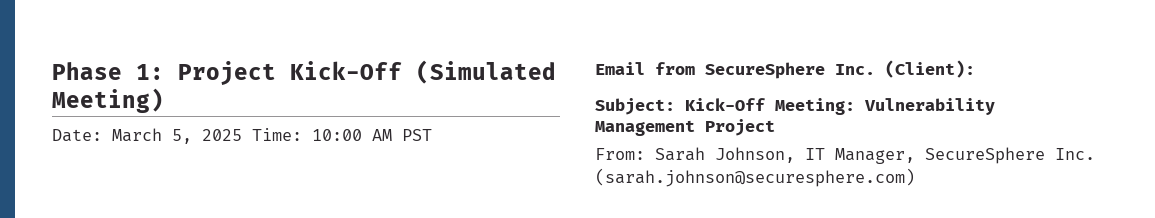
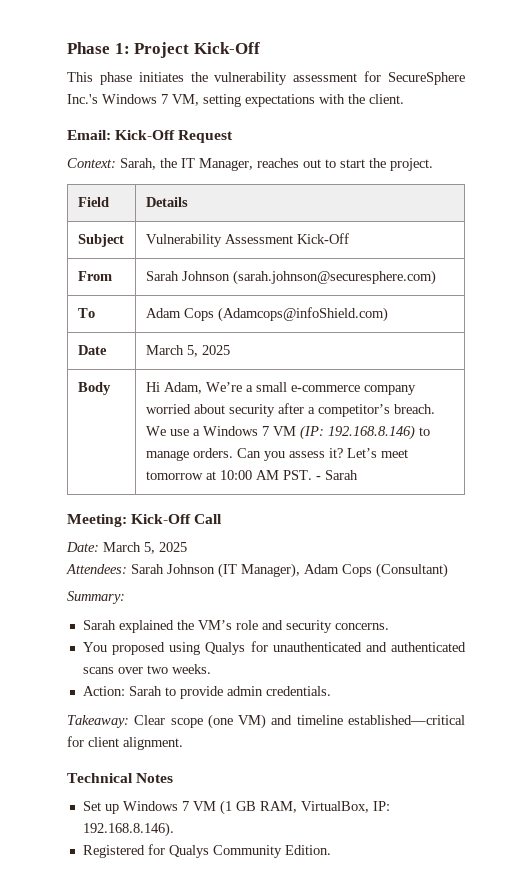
- Phase 1: Project Kick-Off (Simulated Meeting)
- Date: March 5, 2025 Time: 10:00 AM PST
- Email from SecureSphere Inc. (Client):
- Subject: Kick-Off Meeting: Vulnerability Management Project
- From: Sarah Johnson, IT Manager, SecureSphere Inc. (sarah.johnson@securesphere.com)
+ Phase 1: Project Kick-Off
+ This phase initiates the vulnerability assessment for SecureSphere Inc.'s Windows 7 VM, setting expectations with the client.
+ Email: Kick-Off Request
+ Context: Sarah, the IT Manager, reaches out to start the project.
+ Field | Details
+ Subject | Vulnerability Assessment Kick-Off
+ From | Sarah Johnson (sarah.johnson@securesphere.com)
+ To | Adam Cops (Adamcops@infoShield.com)
+ Date | March 5, 2025
+ Body | Hi Adam, We’re a small e-commerce company worried about security after a competitor’s breach. We use a Windows 7 VM (IP: 192.168.8.146) to manage orders. Can you assess it? Let’s meet tomorrow at 10:00 AM PST. - Sarah
+ Meeting: Kick-Off Call
+ Date: March 5, 2025
+ Attendees: Sarah Johnson (IT Manager), Adam Cops (Consultant)
+ Summary:
+ Sarah explained the VM’s role and security concerns.
+ You proposed using Qualys for unauthenticated and authenticated scans over two weeks.
+ Action: Sarah to provide admin credentials.
+ Takeaway: Clear scope (one VM) and timeline established—critical for client alignment.
+ Technical Notes
+ Set up Windows 7 VM (1 GB RAM, VirtualBox, IP: 192.168.8.146).
+ Registered for Qualys Community Edition.

